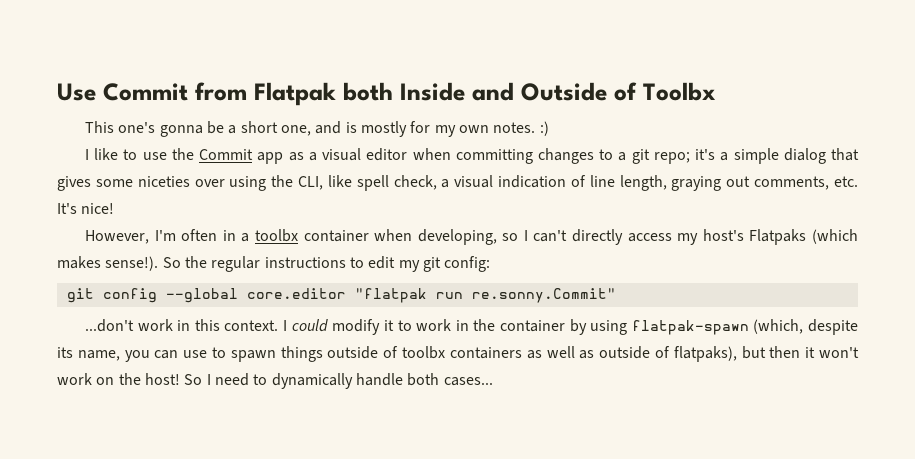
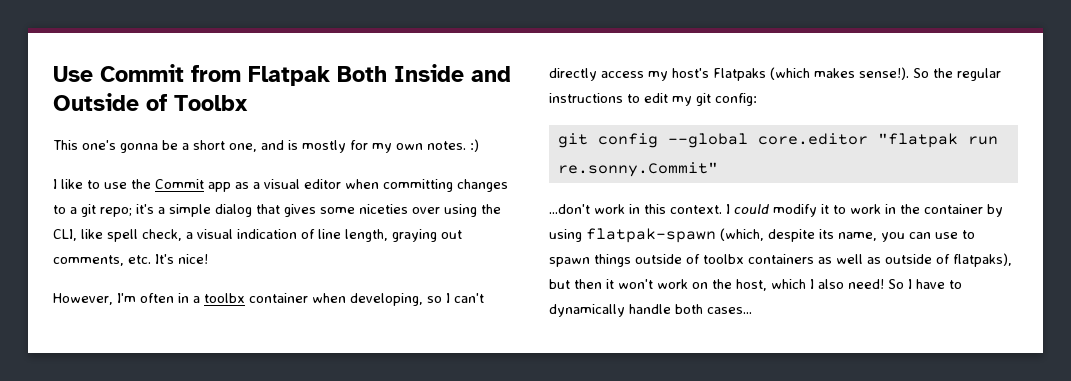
- Use Commit from Flatpak both Inside and Outside of Toolbx
+ Use Commit from Flatpak Both Inside and Outside of Toolbx
- I could modify it to work in the container by using flatpak-spawn (which, despite its name, you can use to spawn things outside of toolbx containers as well as outside of flatpaks), but then it won't work on the host!
+ I could modify it to work in the container by using flatpak-spawn (which, despite its name, you can use to spawn things outside of toolbx containers as well as outside of flatpaks), but then it won't work on the host, which I also need!
- So I need to dynamically handle both cases...
+ So I have to dynamically handle both cases...

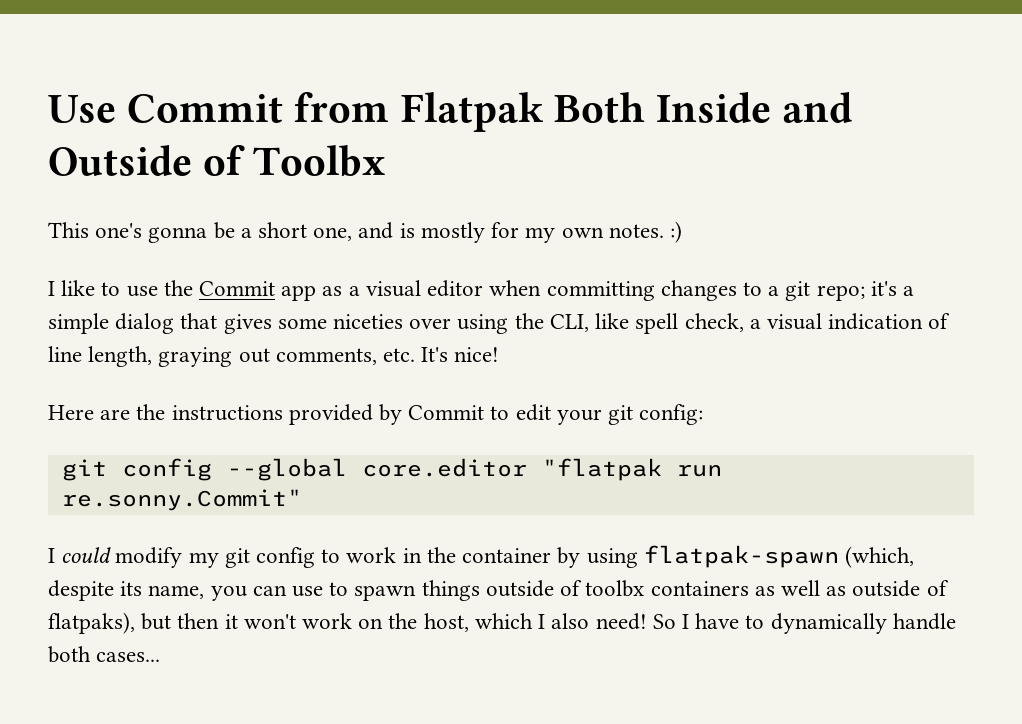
- However, I'm often in a toolbx container when developing, so I can't directly access my host's Flatpaks (which makes sense!). So the regular instructions to edit my git config:
+ Here are the instructions provided by Commit to edit your git config:
- ...don't work in this context. I could modify it to work in the container by using flatpak-spawn (which, despite its name, you can use to spawn things outside of toolbx containers as well as outside of flatpaks), but then it won't work on the host, which I also need!
+ I could modify my git config to work in the container by using flatpak-spawn (which, despite its name, you can use to spawn things outside of toolbx containers as well as outside of flatpaks), but then it won't work on the host, which I also need!

